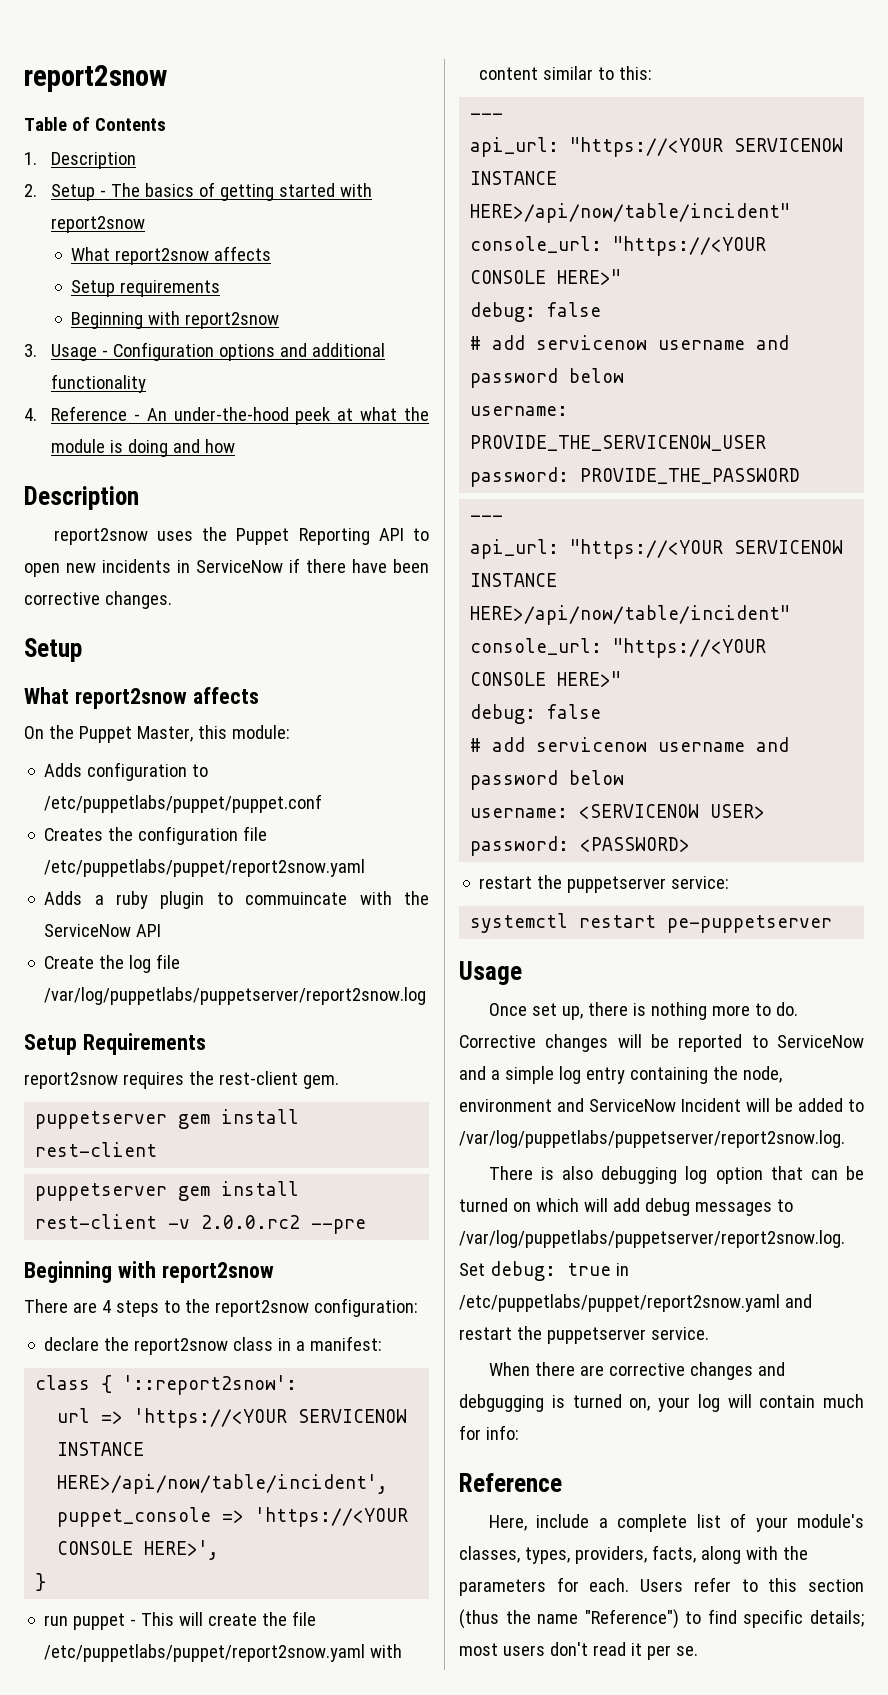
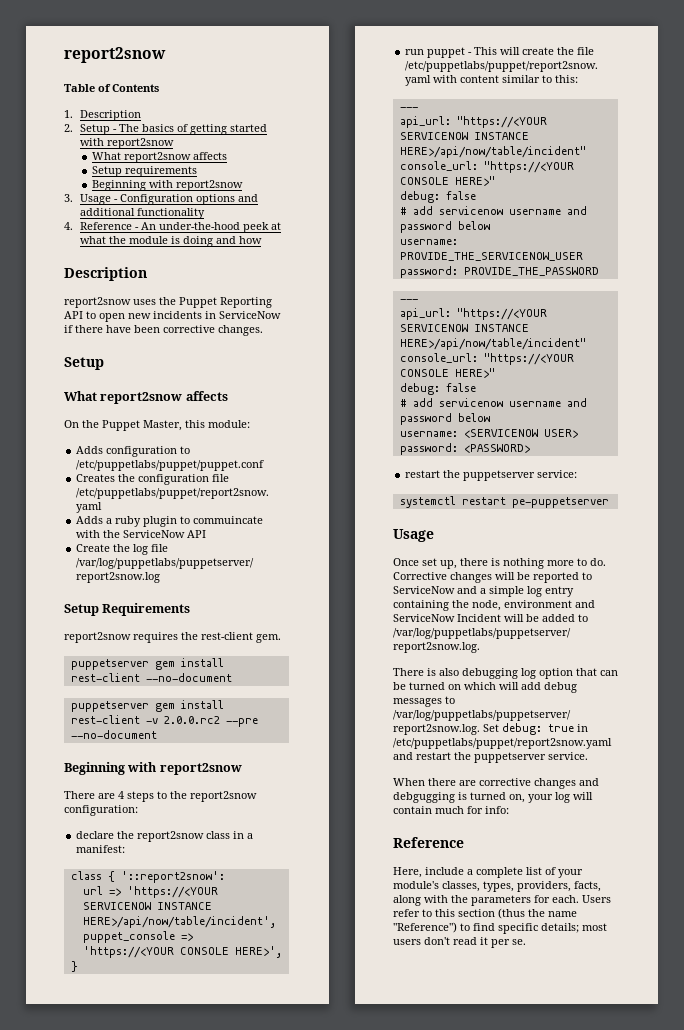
  report2snow requires the rest-client gem.
- puppetserver gem install rest-client
+ puppetserver gem install rest-client --no-document
- puppetserver gem install rest-client -v 2.0.0.rc2 --pre
+ puppetserver gem install rest-client -v 2.0.0.rc2 --pre --no-document

